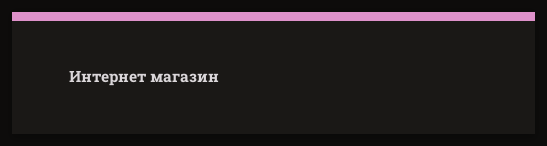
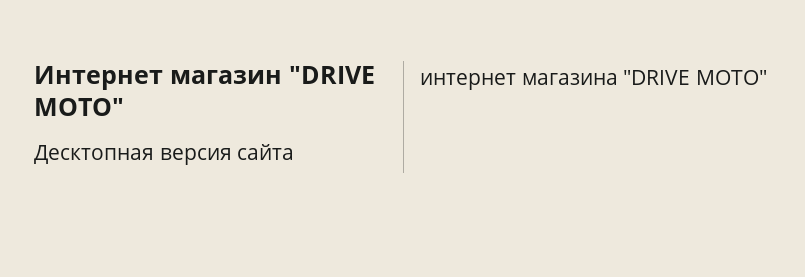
- Интернет магазин
+ Интернет магазин "DRIVE MOTO"
+ Десктопная версия сайта интернет магазина "DRIVE MOTO"

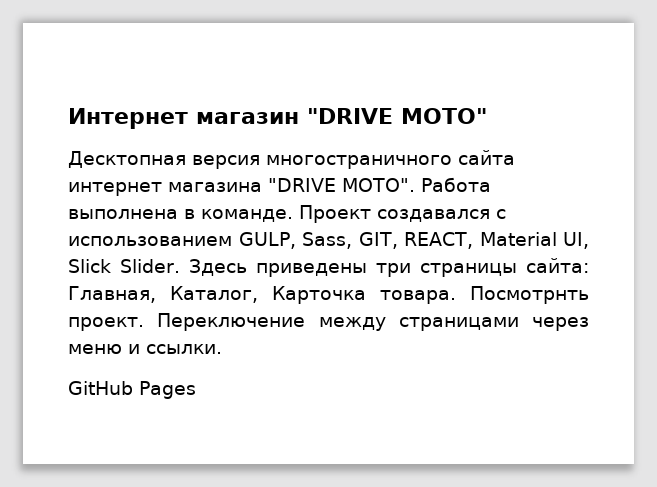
- Десктопная версия сайта интернет магазина "DRIVE MOTO"
+ Десктопная версия многостраничного сайта интернет магазина "DRIVE MOTO". Работа выполнена в команде. Проект создавался с использованием GULP, Sass, GIT, REACT, Material UI, Slick Slider. Здесь приведены три страницы сайта: Главная, Каталог, Карточка товара. Посмотрнть проект. Переключение между страницами через меню и ссылки.
+ GitHub Pages

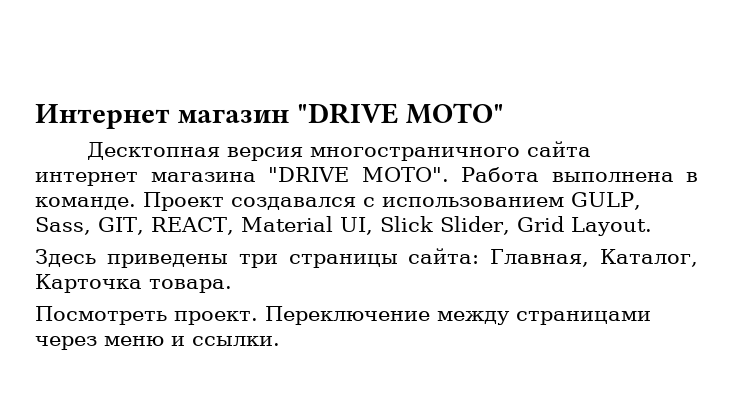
- Проект создавался с использованием GULP, Sass, GIT, REACT, Material UI, Slick Slider. Здесь приведены три страницы сайта: Главная, Каталог, Карточка товара. Посмотрнть проект.
+ Проект создавался с использованием GULP, Sass, GIT, REACT, Material UI, Slick Slider, Grid Layout.
+ Здесь приведены три страницы сайта: Главная, Каталог, Карточка товара.
+ Посмотреть проект.
- GitHub Pages

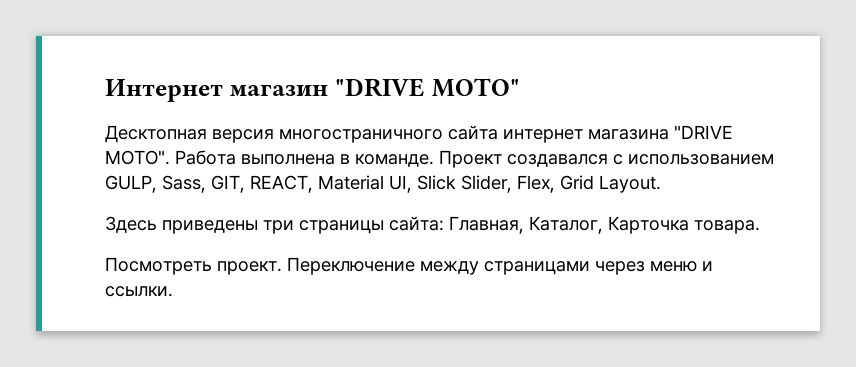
- Проект создавался с использованием GULP, Sass, GIT, REACT, Material UI, Slick Slider, Grid Layout.
+ Проект создавался с использованием GULP, Sass, GIT, REACT, Material UI, Slick Slider, Flex, Grid Layout.

